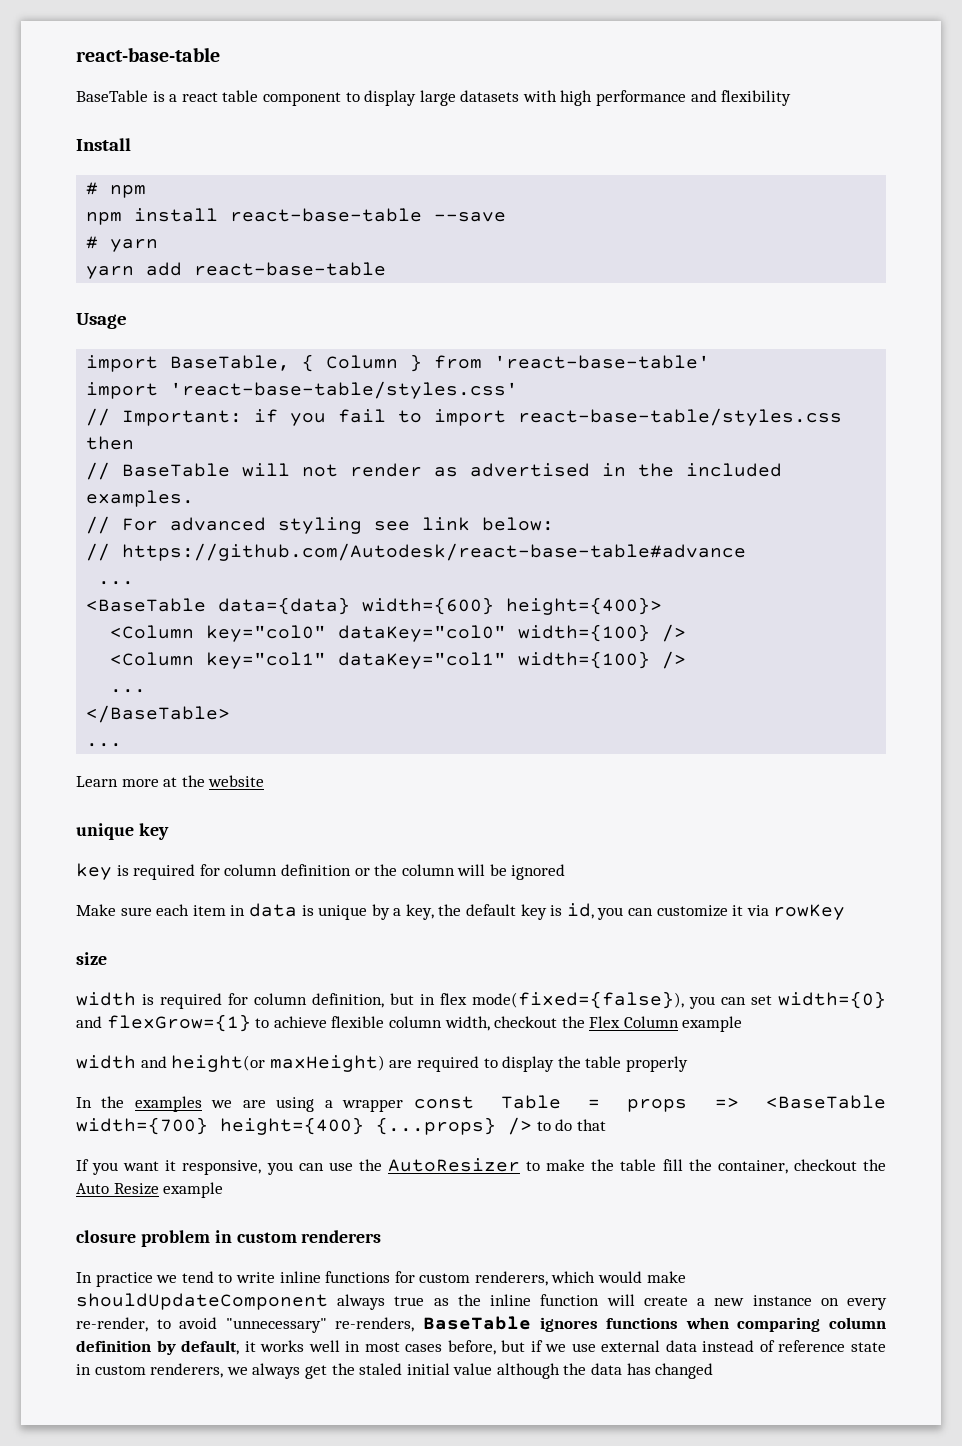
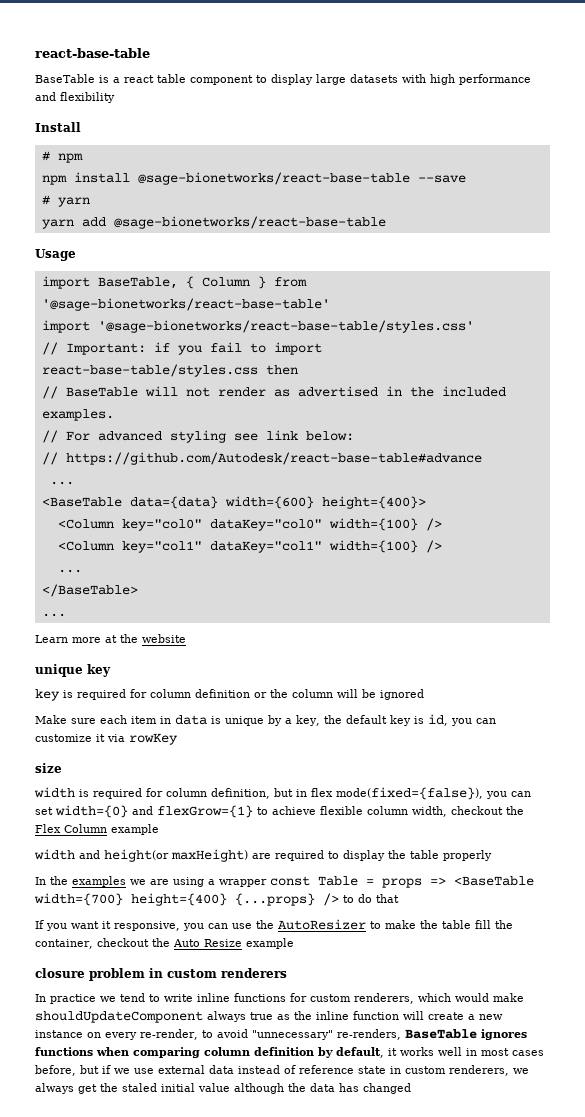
- npm install react-base-table --save
+ npm install @sage-bionetworks/react-base-table --save
- yarn add react-base-table
+ yarn add @sage-bionetworks/react-base-table
- import BaseTable, { Column } from 'react-base-table'
- import 'react-base-table/styles.css'
+ import BaseTable, { Column } from '@sage-bionetworks/react-base-table'
+ import '@sage-bionetworks/react-base-table/styles.css'

